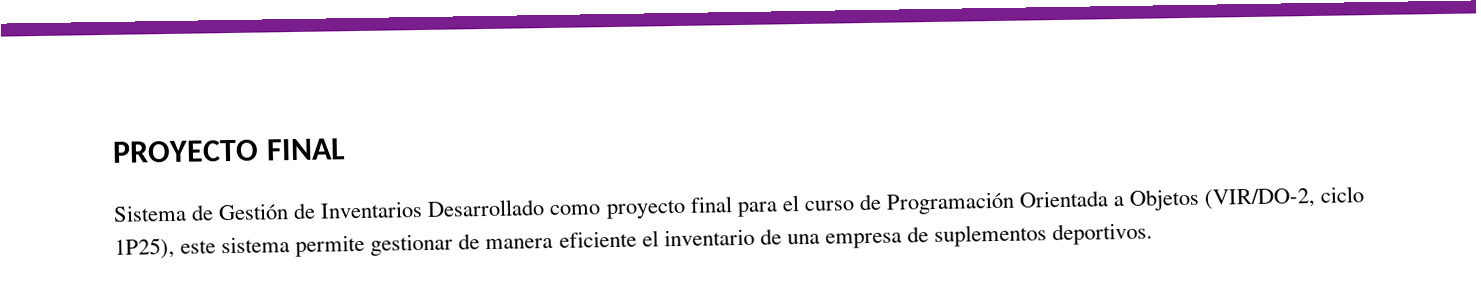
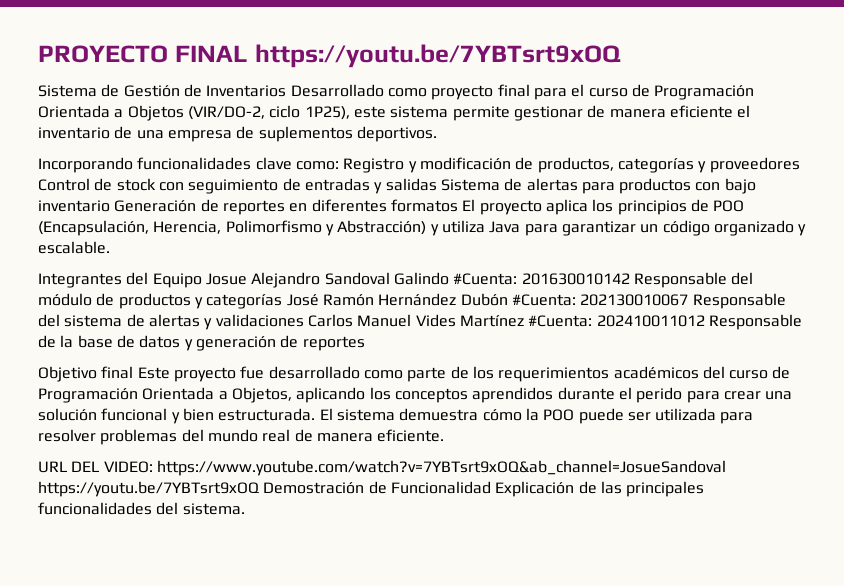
- PROYECTO FINAL
+ PROYECTO FINAL https://youtu.be/7YBTsrt9xOQ
+ Incorporando funcionalidades clave como: Registro y modificación de productos, categorías y proveedores Control de stock con seguimiento de entradas y salidas Sistema de alertas para productos con bajo inventario Generación de reportes en diferentes formatos El proyecto aplica los principios de POO (Encapsulación, Herencia, Polimorfismo y Abstracción) y utiliza Java para garantizar un código organizado y escalable.
+ Integrantes del Equipo Josue Alejandro Sandoval Galindo #Cuenta: 201630010142 Responsable del módulo de productos y categorías José Ramón Hernández Dubón #Cuenta: 202130010067 Responsable del sistema de alertas y validaciones Carlos Manuel Vides Martínez #Cuenta: 202410011012 Responsable de la base de datos y generación de reportes
+ Objetivo final Este proyecto fue desarrollado como parte de los requerimientos académicos del curso de Programación Orientada a Objetos, aplicando los conceptos aprendidos durante el perido para crear una solución funcional y bien estructurada. El sistema demuestra cómo la POO puede ser utilizada para resolver problemas del mundo real de manera eficiente.
+ URL DEL VIDEO: https://www.youtube.com/watch?v=7YBTsrt9xOQ&ab_channel=JosueSandoval https://youtu.be/7YBTsrt9xOQ Demostración de Funcionalidad Explicación de las principales funcionalidades del sistema.

